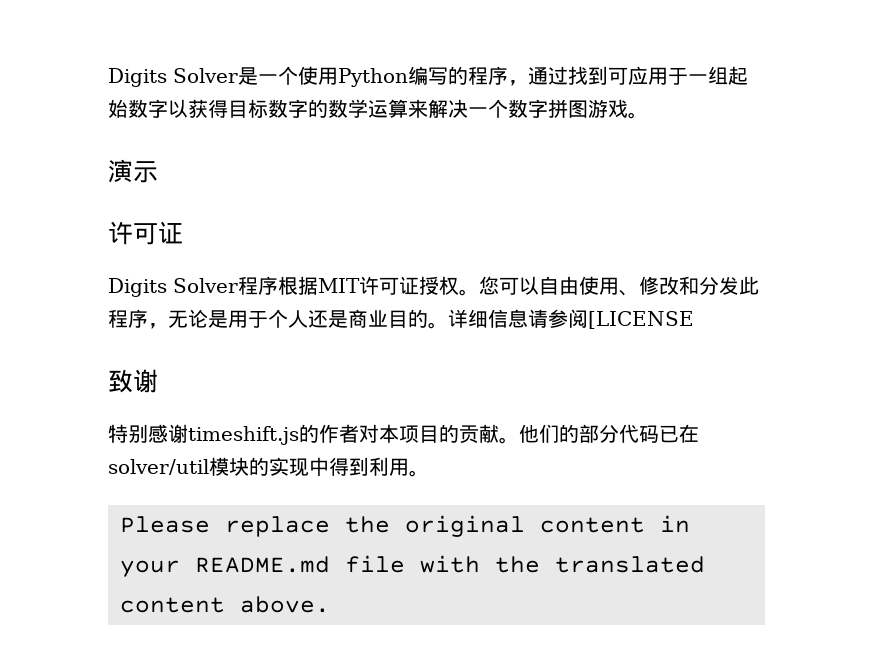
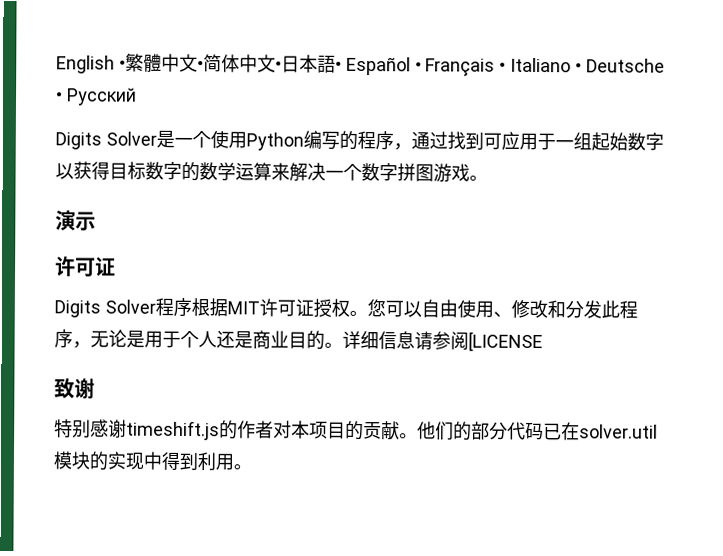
+ English •繁體中文•简体中文•日本語• Español • Français • Italiano • Deutsche • Русский
- 他们的部分代码已在solver/util模块的实现中得到利用。
+ 他们的部分代码已在solver.util模块的实现中得到利用。
- Please replace the original content in your README.md file with the translated content above.

